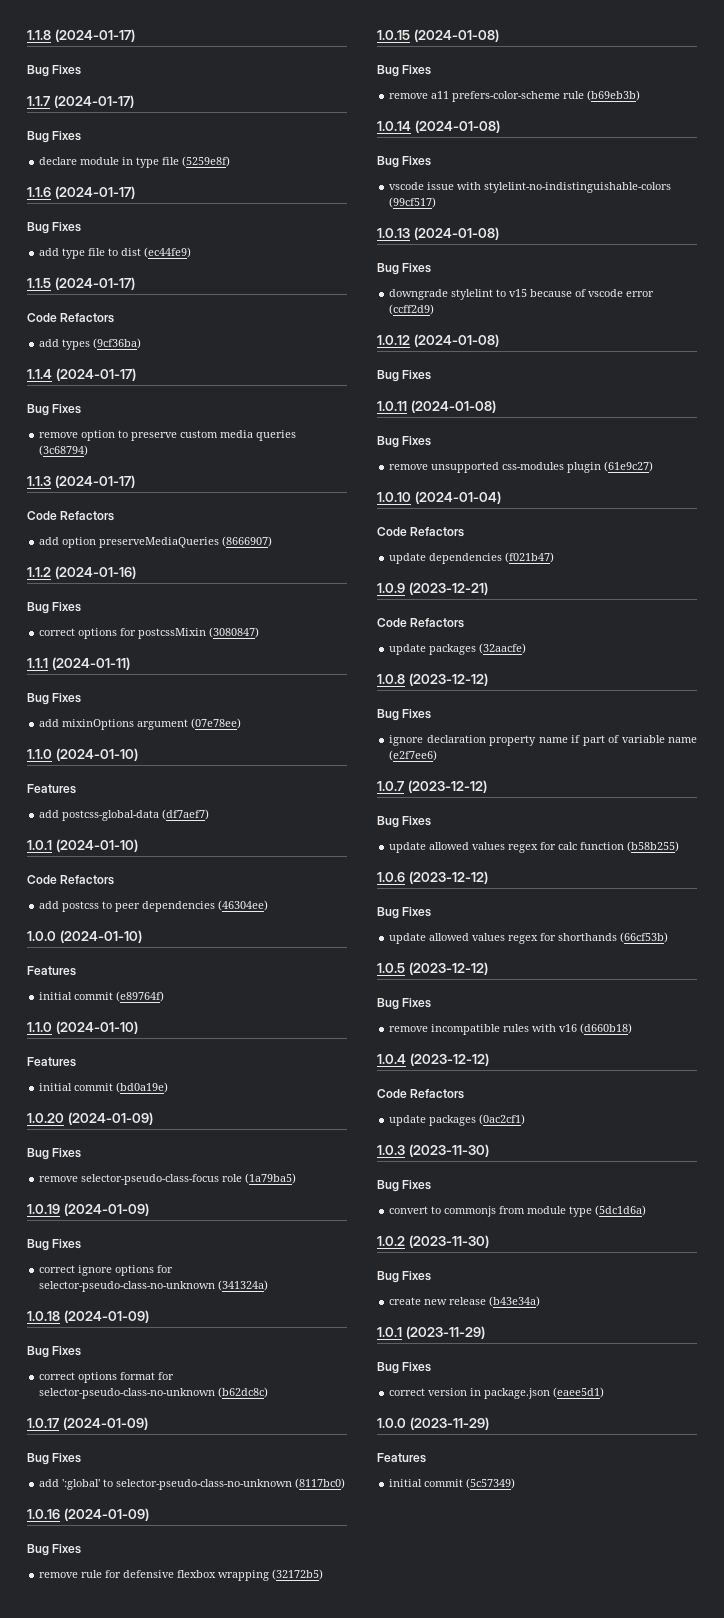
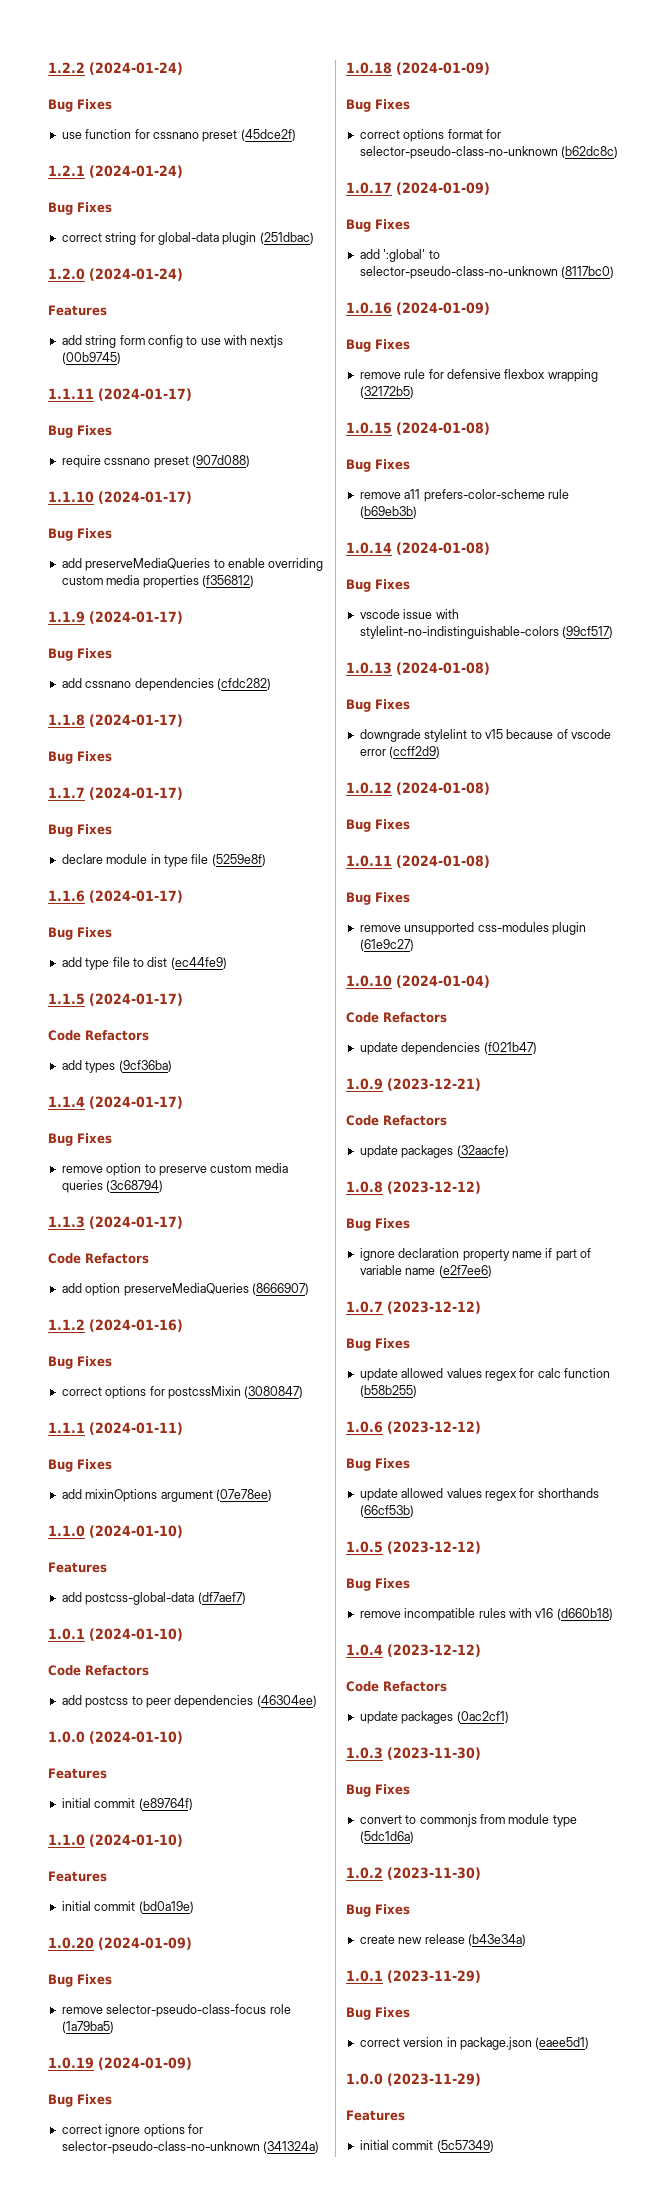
+ 1.2.2 (2024-01-24)
+ Bug Fixes
+ use function for cssnano preset (45dce2f)
+ 1.2.1 (2024-01-24)
+ Bug Fixes
+ correct string for global-data plugin (251dbac)
+ 1.2.0 (2024-01-24)
+ Features
+ add string form config to use with nextjs (00b9745)
+ 1.1.11 (2024-01-17)
+ Bug Fixes
+ require cssnano preset (907d088)
+ 1.1.10 (2024-01-17)
+ Bug Fixes
+ add preserveMediaQueries to enable overriding custom media properties (f356812)
+ 1.1.9 (2024-01-17)
+ Bug Fixes
+ add cssnano dependencies (cfdc282)

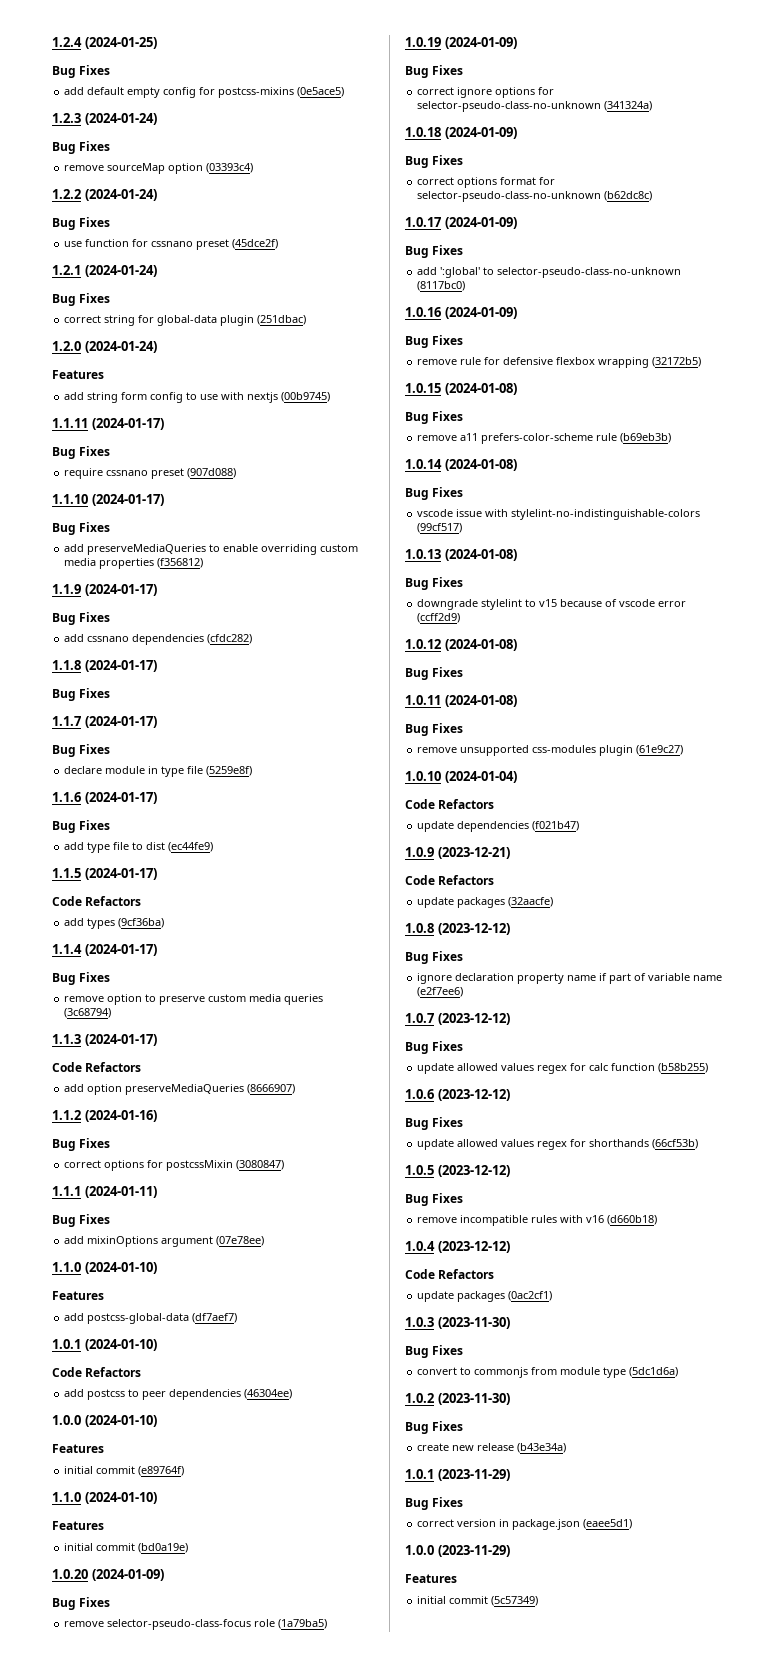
+ 1.2.4 (2024-01-25)
+ Bug Fixes
+ add default empty config for postcss-mixins (0e5ace5)
+ 1.2.3 (2024-01-24)
+ Bug Fixes
+ remove sourceMap option (03393c4)

